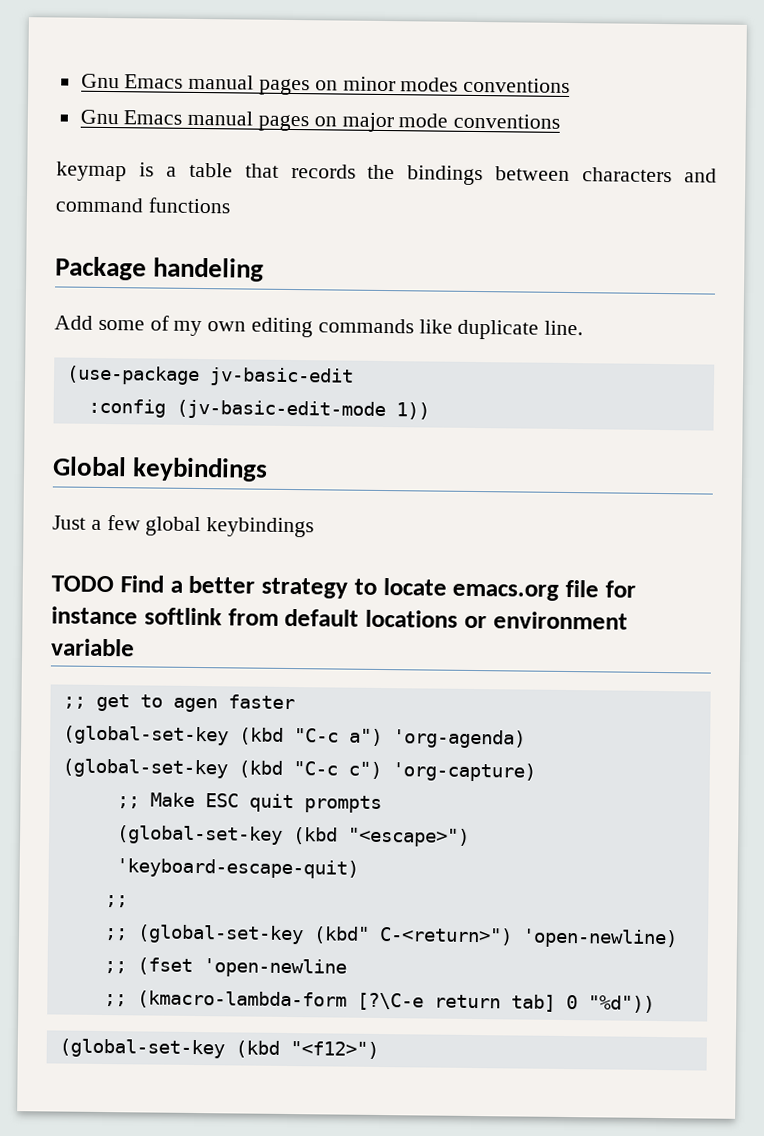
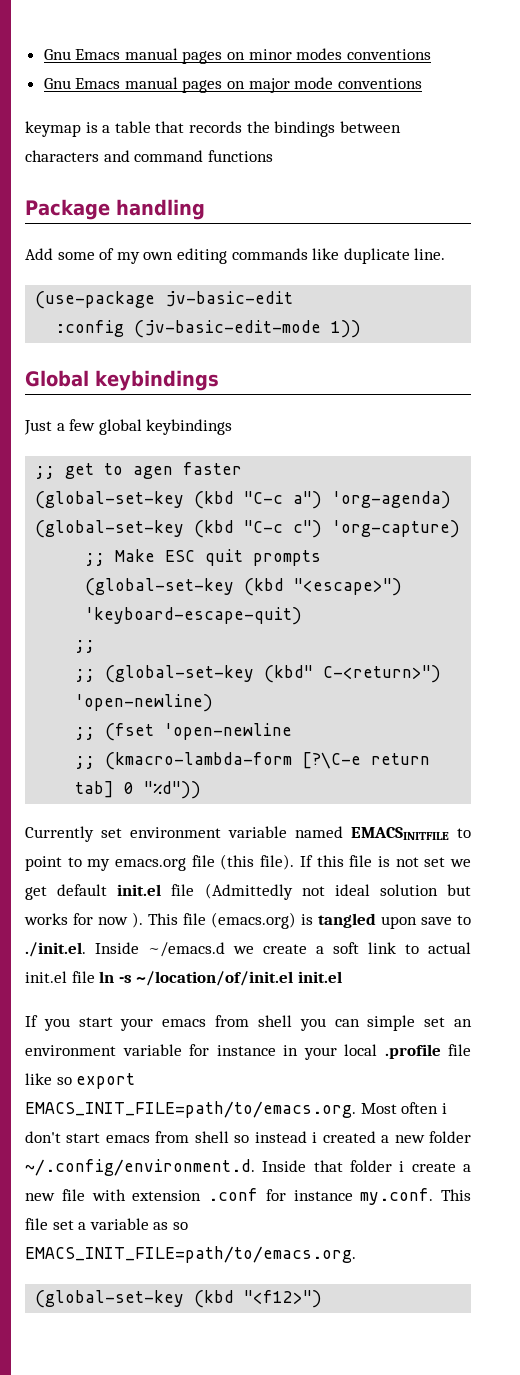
- Package handeling
+ Package handling
- TODO Find a better strategy to locate emacs.org file for instance softlink from default locations or environment variable
+ Currently set environment variable named EMACSINITFILE to point to my emacs.org file (this file). If this file is not set we get default init.el file (Admittedly not ideal solution but works for now ). This file (emacs.org) is tangled upon save to ./init.el. Inside ~/emacs.d we create a soft link to actual init.el file ln -s ~/location/of/init.el init.el
+ If you start your emacs from shell you can simple set an environment variable for instance in your local .profile file like so export EMACS_INIT_FILE=path/to/emacs.org. Most often i don't start emacs from shell so instead i created a new folder ~/.config/environment.d. Inside that folder i create a new file with extension .conf for instance my.conf. This file set a variable as so EMACS_INIT_FILE=path/to/emacs.org.

